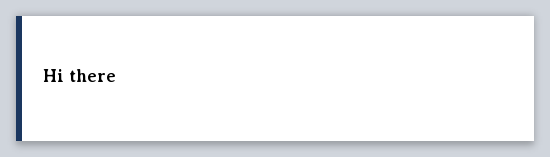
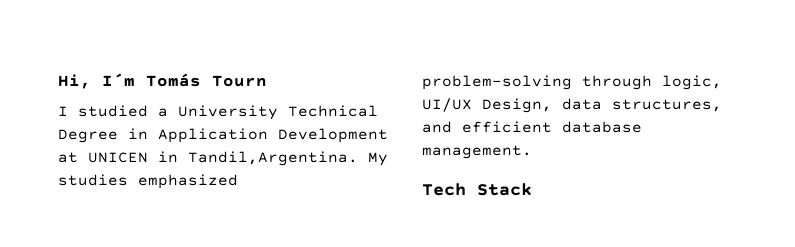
- Hi there
+ Hi, I´m Tomás Tourn
+ I studied a University Technical Degree in Application Development at UNICEN in Tandil,Argentina. My studies emphasized problem-solving through logic, UI/UX Design, data structures, and efficient database management.
+ Tech Stack

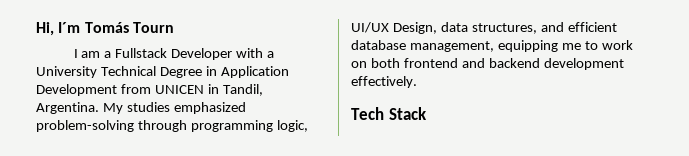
- I studied a University Technical Degree in Application Development at UNICEN in Tandil,Argentina.
+ I am a Fullstack Developer with a University Technical Degree in Application Development from UNICEN in Tandil, Argentina.
- My studies emphasized problem-solving through logic, UI/UX Design, data structures, and efficient database management.
+ My studies emphasized problem-solving through programming logic, UI/UX Design, data structures, and efficient database management, equipping me to work on both frontend and backend development effectively.

